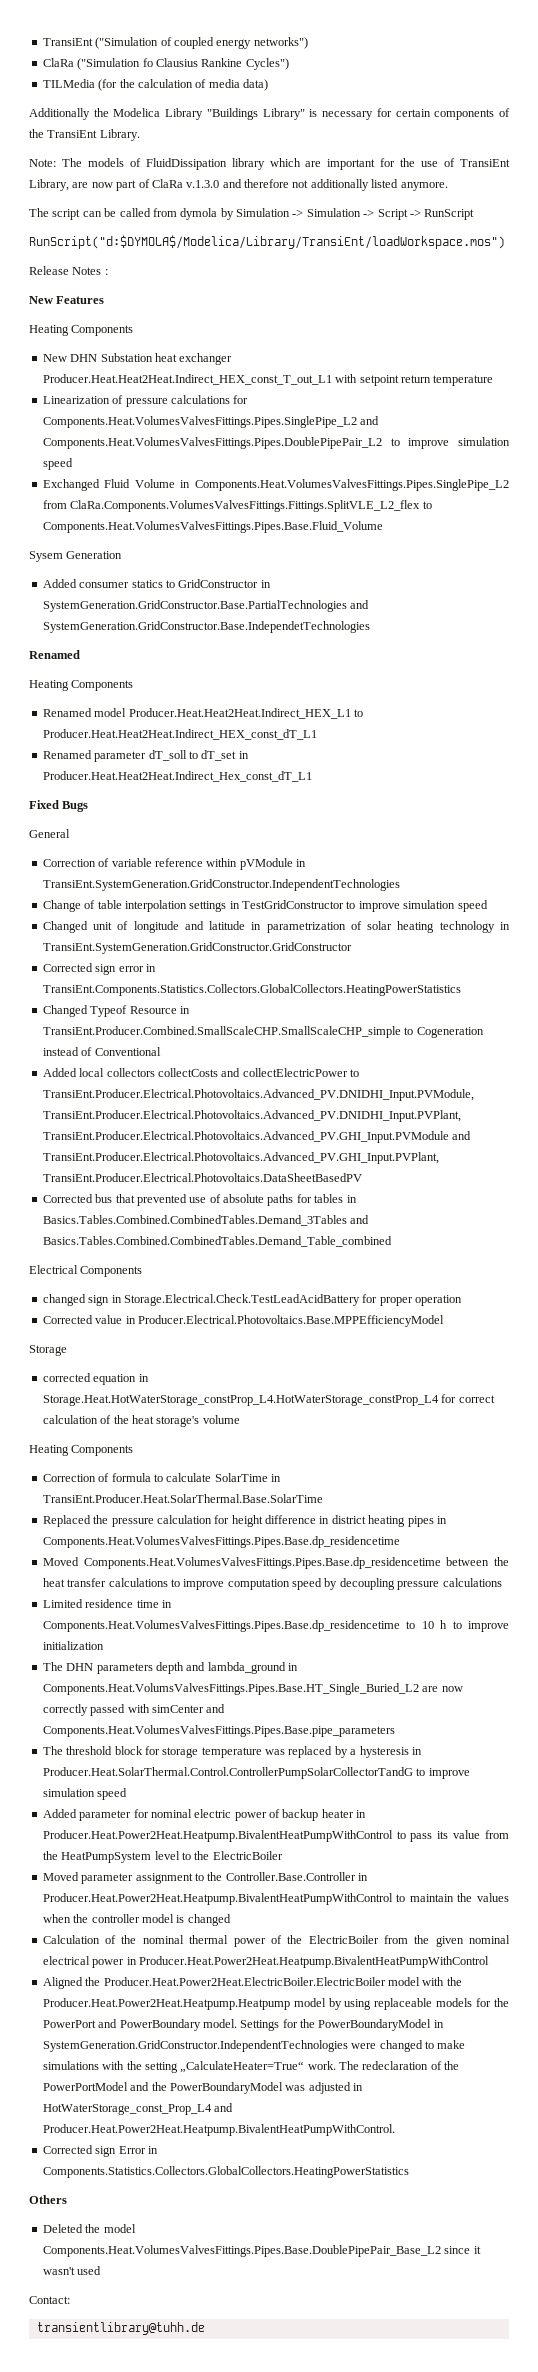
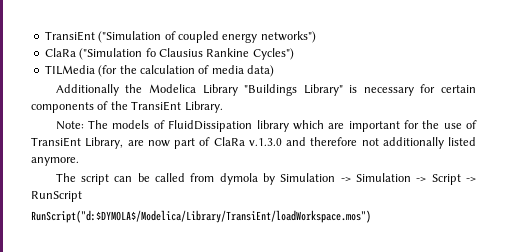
- Release Notes :
- New Features
- Heating Components
- New DHN Substation heat exchanger Producer.Heat.Heat2Heat.Indirect_HEX_const_T_out_L1 with setpoint return temperature
- Linearization of pressure calculations for Components.Heat.VolumesValvesFittings.Pipes.SinglePipe_L2 and Components.Heat.VolumesValvesFittings.Pipes.DoublePipePair_L2 to improve simulation speed
- Exchanged Fluid Volume in Components.Heat.VolumesValvesFittings.Pipes.SinglePipe_L2 from ClaRa.Components.VolumesValvesFittings.Fittings.SplitVLE_L2_flex to Components.Heat.VolumesValvesFittings.Pipes.Base.Fluid_Volume
- Sysem Generation
- Added consumer statics to GridConstructor in SystemGeneration.GridConstructor.Base.PartialTechnologies and SystemGeneration.GridConstructor.Base.IndependetTechnologies
- Renamed
- Heating Components
- Renamed model Producer.Heat.Heat2Heat.Indirect_HEX_L1 to Producer.Heat.Heat2Heat.Indirect_HEX_const_dT_L1
- Renamed parameter dT_soll to dT_set in Producer.Heat.Heat2Heat.Indirect_Hex_const_dT_L1
- Fixed Bugs
- General
- Correction of variable reference within pVModule in TransiEnt.SystemGeneration.GridConstructor.IndependentTechnologies
- Change of table interpolation settings in TestGridConstructor to improve simulation speed
- Changed unit of longitude and latitude in parametrization of solar heating technology in TransiEnt.SystemGeneration.GridConstructor.GridConstructor
- Corrected sign error in TransiEnt.Components.Statistics.Collectors.GlobalCollectors.HeatingPowerStatistics
- Changed Typeof Resource in TransiEnt.Producer.Combined.SmallScaleCHP.SmallScaleCHP_simple to Cogeneration instead of Conventional
- Added local collectors collectCosts and collectElectricPower to TransiEnt.Producer.Electrical.Photovoltaics.Advanced_PV.DNIDHI_Input.PVModule, TransiEnt.Producer.Electrical.Photovoltaics.Advanced_PV.DNIDHI_Input.PVPlant, TransiEnt.Producer.Electrical.Photovoltaics.Advanced_PV.GHI_Input.PVModule and TransiEnt.Producer.Electrical.Photovoltaics.Advanced_PV.GHI_Input.PVPlant, TransiEnt.Producer.Electrical.Photovoltaics.DataSheetBasedPV
- Corrected bus that prevented use of absolute paths for tables in Basics.Tables.Combined.CombinedTables.Demand_3Tables and Basics.Tables.Combined.CombinedTables.Demand_Table_combined
- Electrical Components
- changed sign in Storage.Electrical.Check.TestLeadAcidBattery for proper operation
- Corrected value in Producer.Electrical.Photovoltaics.Base.MPPEfficiencyModel
- Storage
- corrected equation in Storage.Heat.HotWaterStorage_constProp_L4.HotWaterStorage_constProp_L4 for correct calculation of the heat storage's volume
- Heating Components
- Correction of formula to calculate SolarTime in TransiEnt.Producer.Heat.SolarThermal.Base.SolarTime
- Replaced the pressure calculation for height difference in district heating pipes in Components.Heat.VolumesValvesFittings.Pipes.Base.dp_residencetime
- Moved Components.Heat.VolumesValvesFittings.Pipes.Base.dp_residencetime between the heat transfer calculations to improve computation speed by decoupling pressure calculations
- Limited residence time in Components.Heat.VolumesValvesFittings.Pipes.Base.dp_residencetime to 10 h to improve initialization
- The DHN parameters depth and lambda_ground in Components.Heat.VolumsValvesFittings.Pipes.Base.HT_Single_Buried_L2 are now correctly passed with simCenter and Components.Heat.VolumesValvesFittings.Pipes.Base.pipe_parameters
- The threshold block for storage temperature was replaced by a hysteresis in Producer.Heat.SolarThermal.Control.ControllerPumpSolarCollectorTandG to improve simulation speed
- Added parameter for nominal electric power of backup heater in Producer.Heat.Power2Heat.Heatpump.BivalentHeatPumpWithControl to pass its value from the HeatPumpSystem level to the ElectricBoiler
- Moved parameter assignment to the Controller.Base.Controller in Producer.Heat.Power2Heat.Heatpump.BivalentHeatPumpWithControl to maintain the values when the controller model is changed
- Calculation of the nominal thermal power of the ElectricBoiler from the given nominal electrical power in Producer.Heat.Power2Heat.Heatpump.BivalentHeatPumpWithControl
- Aligned the Producer.Heat.Power2Heat.ElectricBoiler.ElectricBoiler model with the Producer.Heat.Power2Heat.Heatpump.Heatpump model by using replaceable models for the PowerPort and PowerBoundary model. Settings for the PowerBoundaryModel in SystemGeneration.GridConstructor.IndependentTechnologies were changed to make simulations with the setting „CalculateHeater=True“ work. The redeclaration of the PowerPortModel and the PowerBoundaryModel was adjusted in HotWaterStorage_const_Prop_L4 and Producer.Heat.Power2Heat.Heatpump.BivalentHeatPumpWithControl.
- Corrected sign Error in Components.Statistics.Collectors.GlobalCollectors.HeatingPowerStatistics
- Others
- Deleted the model Components.Heat.VolumesValvesFittings.Pipes.Base.DoublePipePair_Base_L2 since it wasn't used
- Contact:
- transientlibrary@tuhh.de

